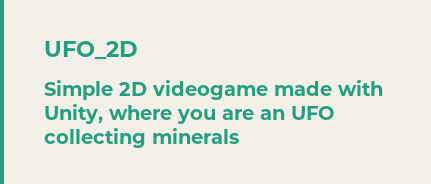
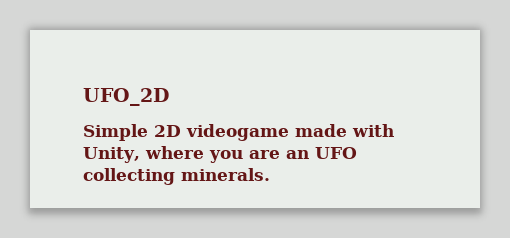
- Simple 2D videogame made with Unity, where you are an UFO collecting minerals
+ Simple 2D videogame made with Unity, where you are an UFO collecting minerals.

